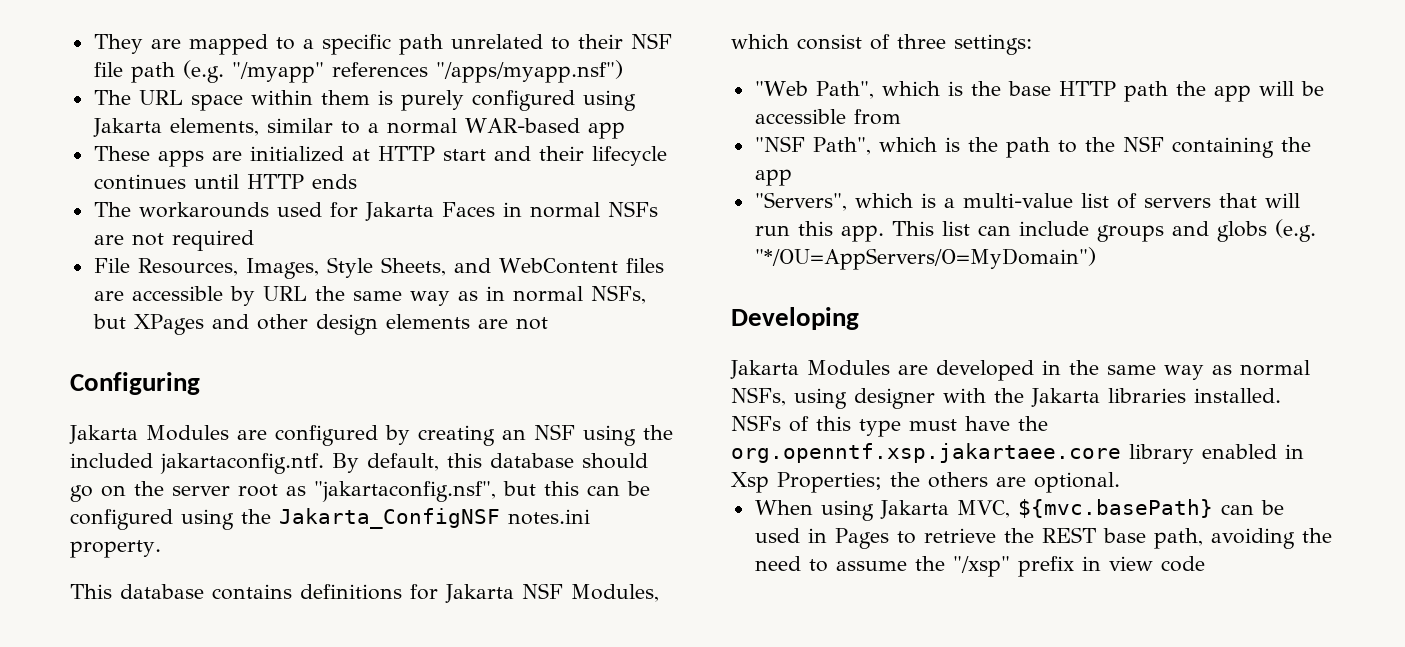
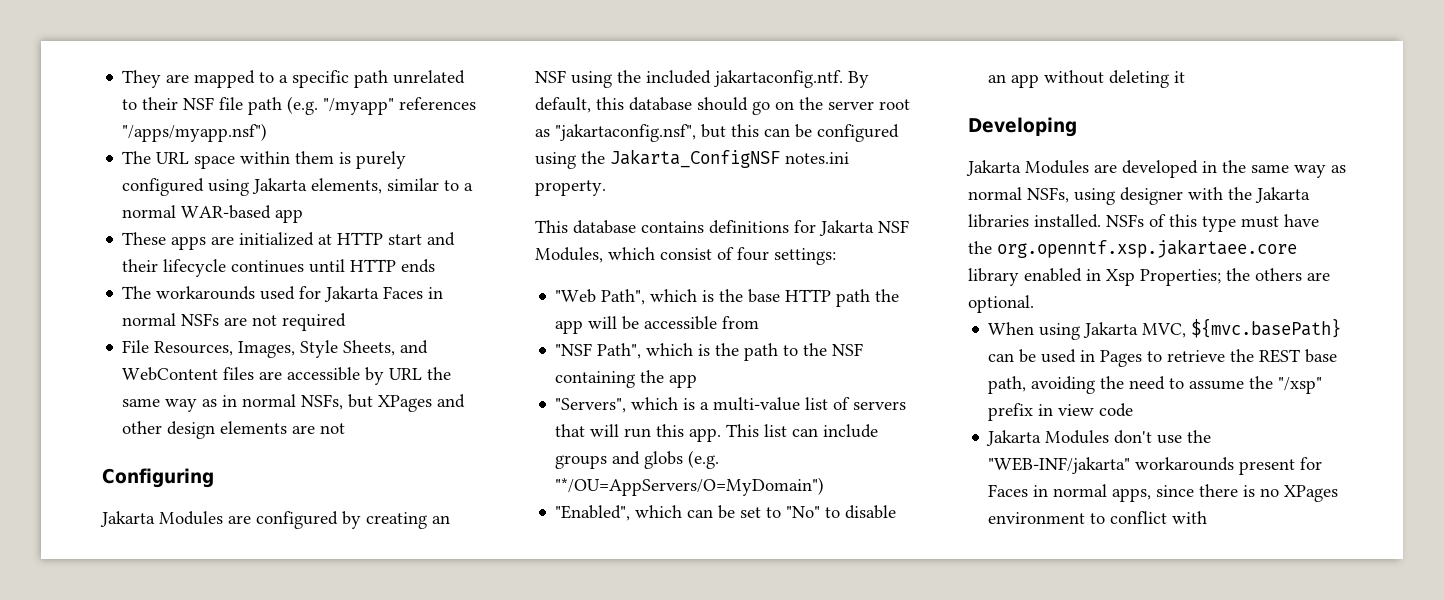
- This database contains definitions for Jakarta NSF Modules, which consist of three settings:
+ This database contains definitions for Jakarta NSF Modules, which consist of four settings:
+ "Enabled", which can be set to "No" to disable an app without deleting it
+ Jakarta Modules don't use the "WEB-INF/jakarta" workarounds present for Faces in normal apps, since there is no XPages environment to conflict with

